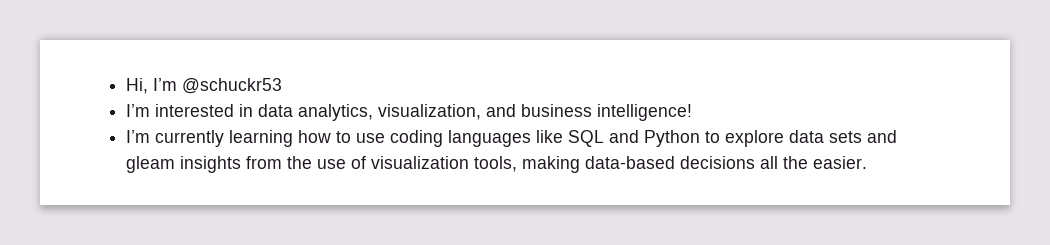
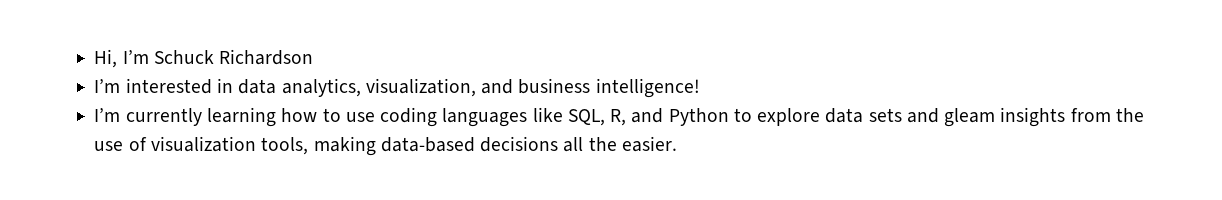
- Hi, I’m @schuckr53
+ Hi, I’m Schuck Richardson
- I’m currently learning how to use coding languages like SQL and Python to explore data sets and gleam insights from the use of visualization tools, making data-based decisions all the easier.
+ I’m currently learning how to use coding languages like SQL, R, and Python to explore data sets and gleam insights from the use of visualization tools, making data-based decisions all the easier.

